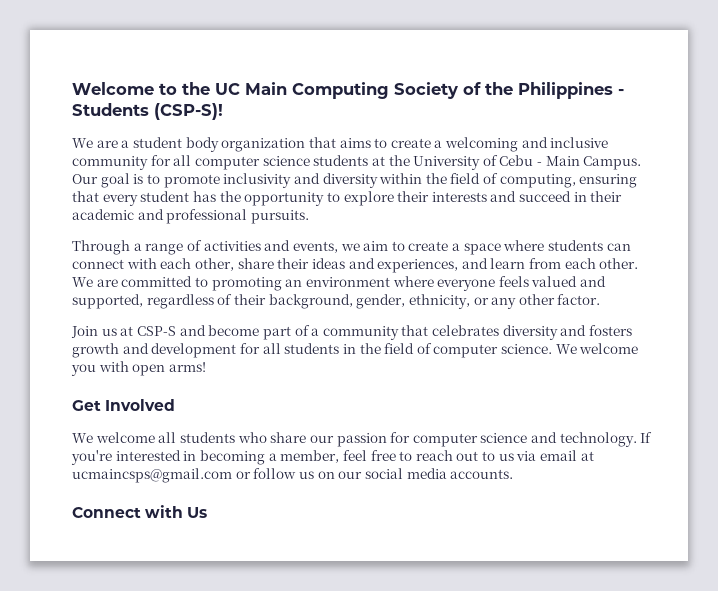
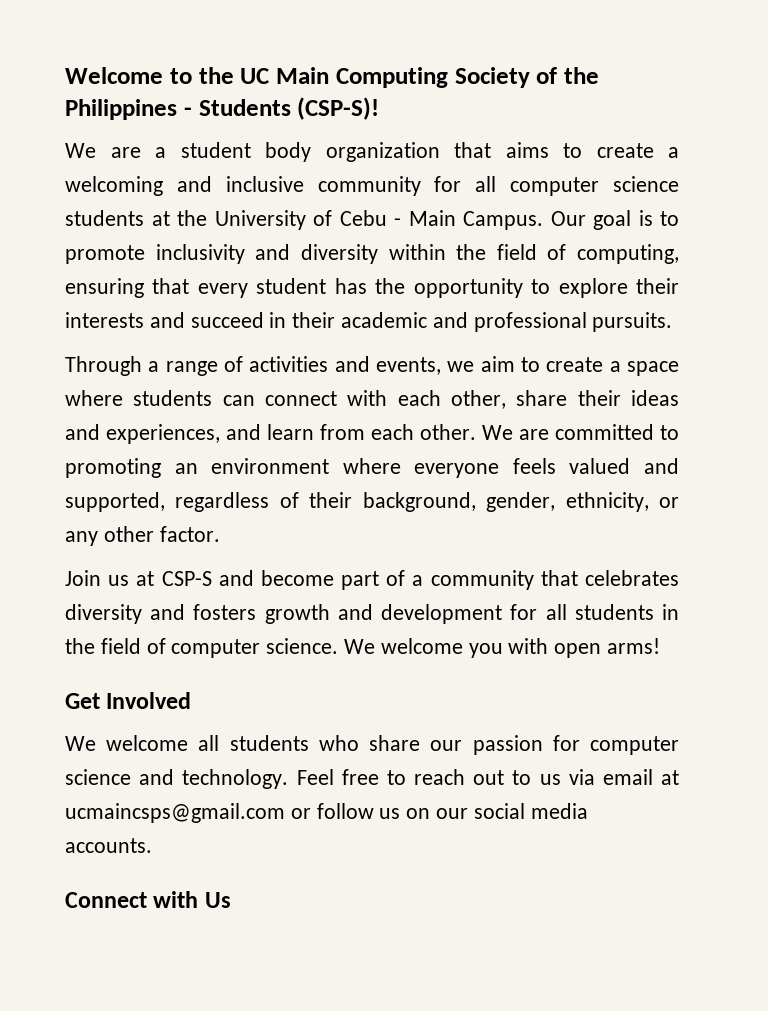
- If you're interested in becoming a member, feel free to reach out to us via email at ucmaincsps@gmail.com or follow us on our social media accounts.
+ Feel free to reach out to us via email at ucmaincsps@gmail.com or follow us on our social media accounts.

